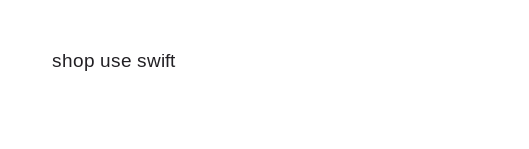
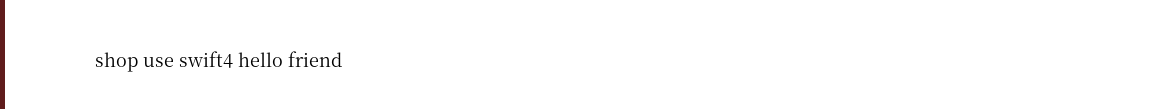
- shop use swift
+ shop use swift4 hello friend

